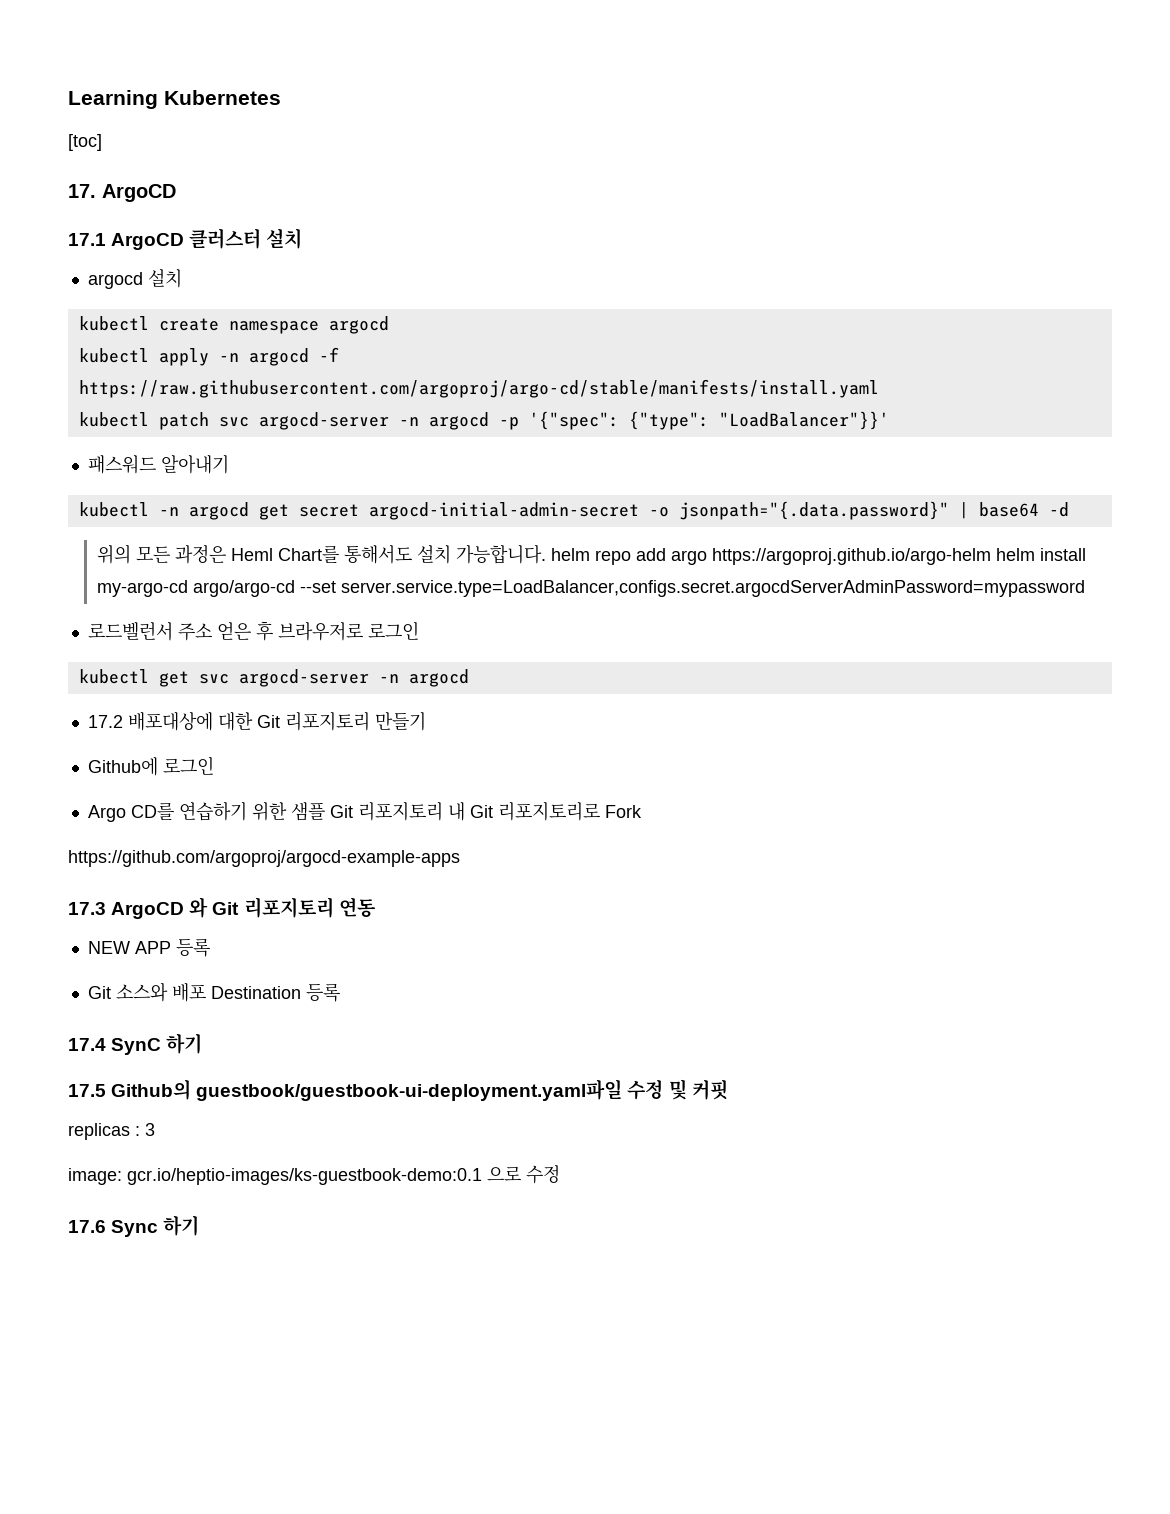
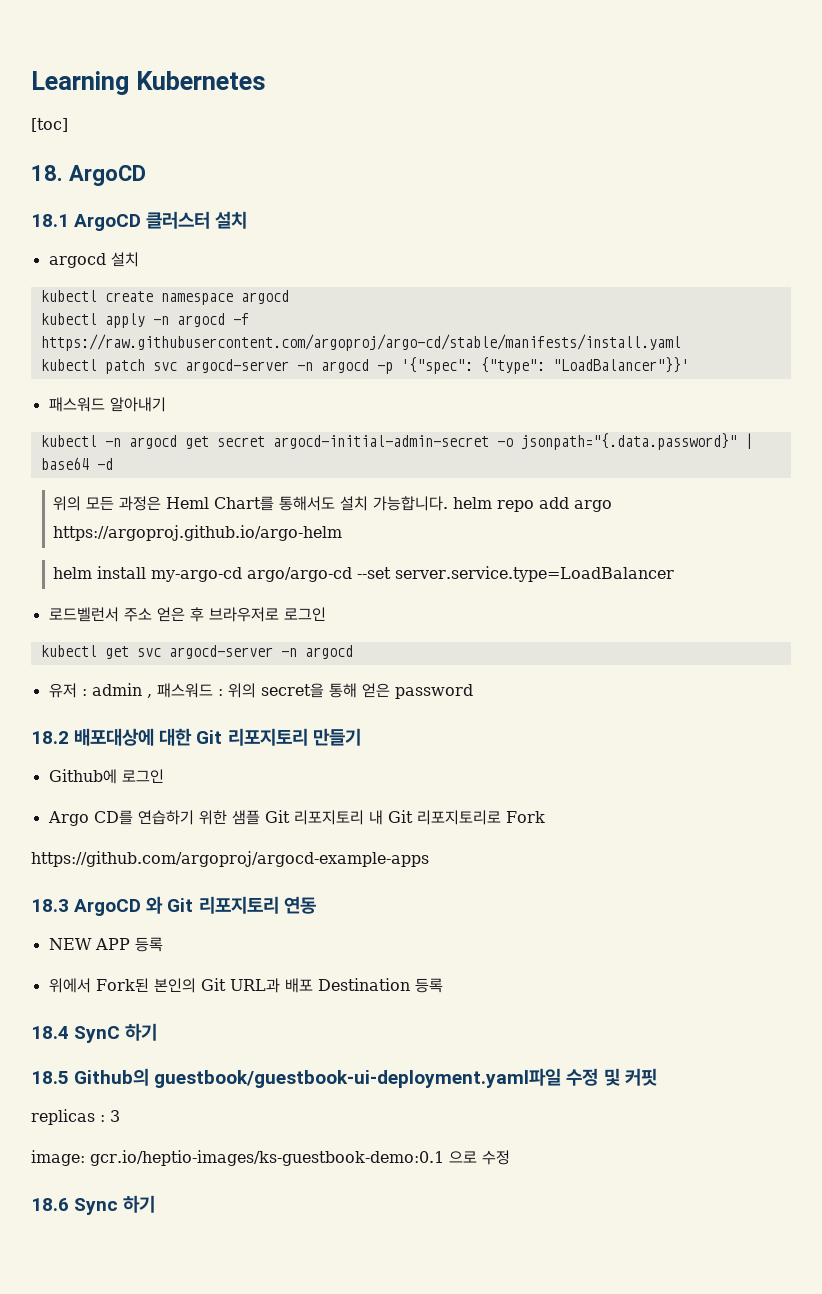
- 17. ArgoCD
+ 18. ArgoCD
- 17.1 ArgoCD 클러스터 설치
+ 18.1 ArgoCD 클러스터 설치
- 위의 모든 과정은 Heml Chart를 통해서도 설치 가능합니다. helm repo add argo https://argoproj.github.io/argo-helm helm install my-argo-cd argo/argo-cd --set server.service.type=LoadBalancer,configs.secret.argocdServerAdminPassword=mypassword
+ 위의 모든 과정은 Heml Chart를 통해서도 설치 가능합니다. helm repo add argo https://argoproj.github.io/argo-helm
+ helm install my-argo-cd argo/argo-cd --set server.service.type=LoadBalancer
- 17.2 배포대상에 대한 Git 리포지토리 만들기
+ 유저 : admin , 패스워드 : 위의 secret을 통해 얻은 password
+ 18.2 배포대상에 대한 Git 리포지토리 만들기
- 17.3 ArgoCD 와 Git 리포지토리 연동
+ 18.3 ArgoCD 와 Git 리포지토리 연동
- Git 소스와 배포 Destination 등록
+ 위에서 Fork된 본인의 Git URL과 배포 Destination 등록
- 17.4 SynC 하기
+ 18.4 SynC 하기
- 17.5 Github의 guestbook/guestbook-ui-deployment.yaml파일 수정 및 커핏
+ 18.5 Github의 guestbook/guestbook-ui-deployment.yaml파일 수정 및 커핏
- 17.6 Sync 하기
+ 18.6 Sync 하기

